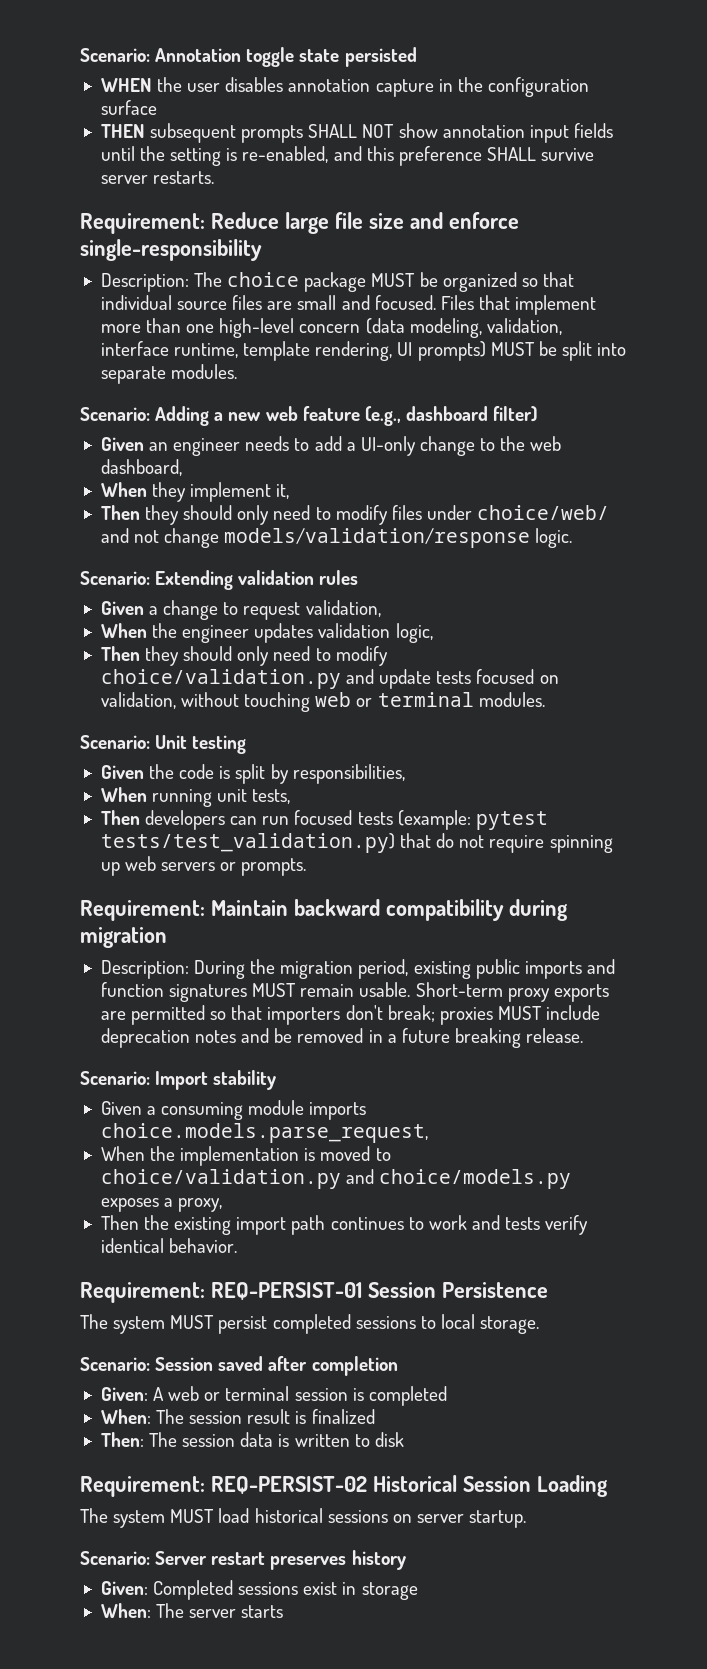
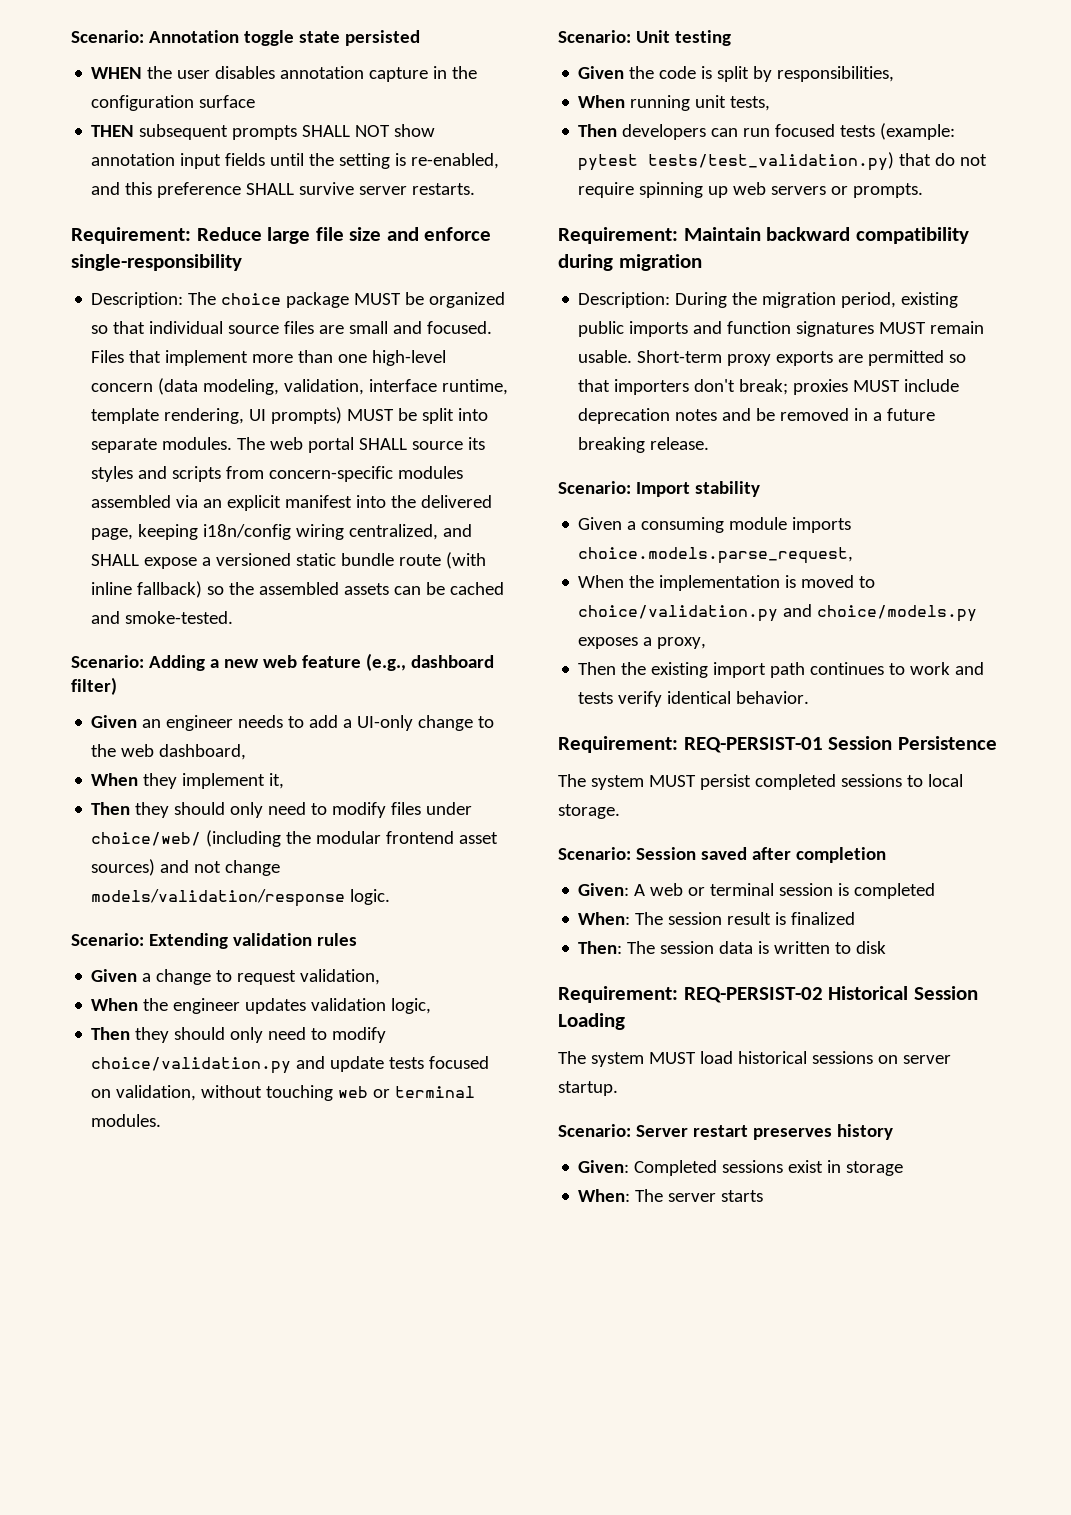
+ The web portal SHALL source its styles and scripts from concern-specific modules assembled via an explicit manifest into the delivered page, keeping i18n/config wiring centralized, and SHALL expose a versioned static bundle route (with inline fallback) so the assembled assets can be cached and smoke-tested.
- Then they should only need to modify files under choice/web/ and not change models/validation/response logic.
+ Then they should only need to modify files under choice/web/ (including the modular frontend asset sources) and not change models/validation/response logic.

